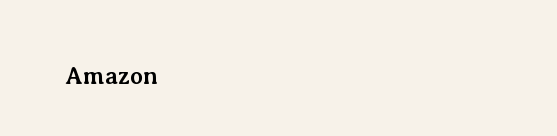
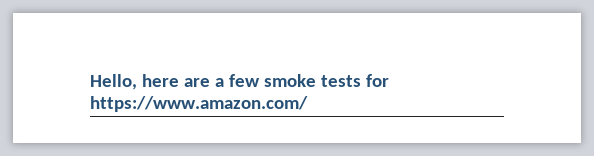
- Amazon
+ Hello, here are a few smoke tests for https://www.amazon.com/

